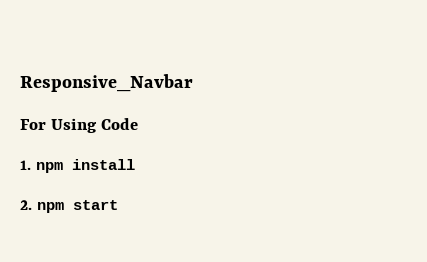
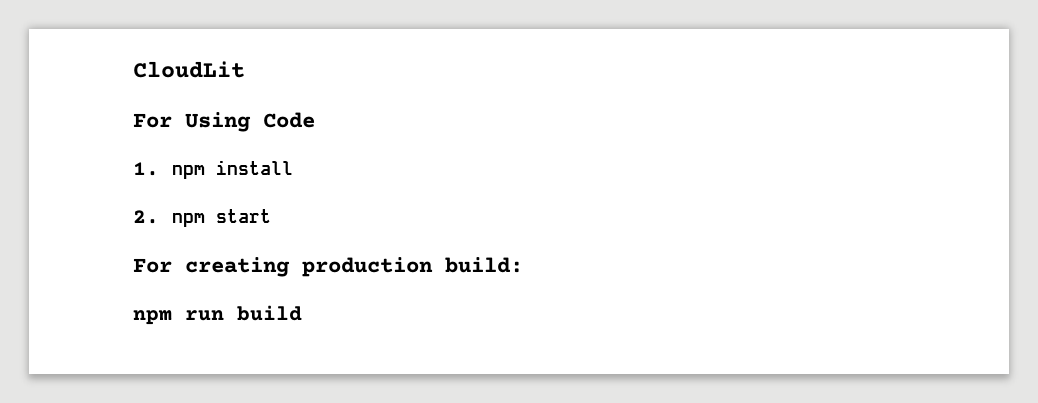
- Responsive_Navbar
+ CloudLit
+ For creating production build:
+ npm run build

